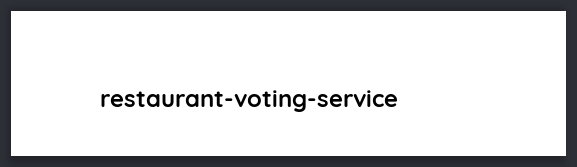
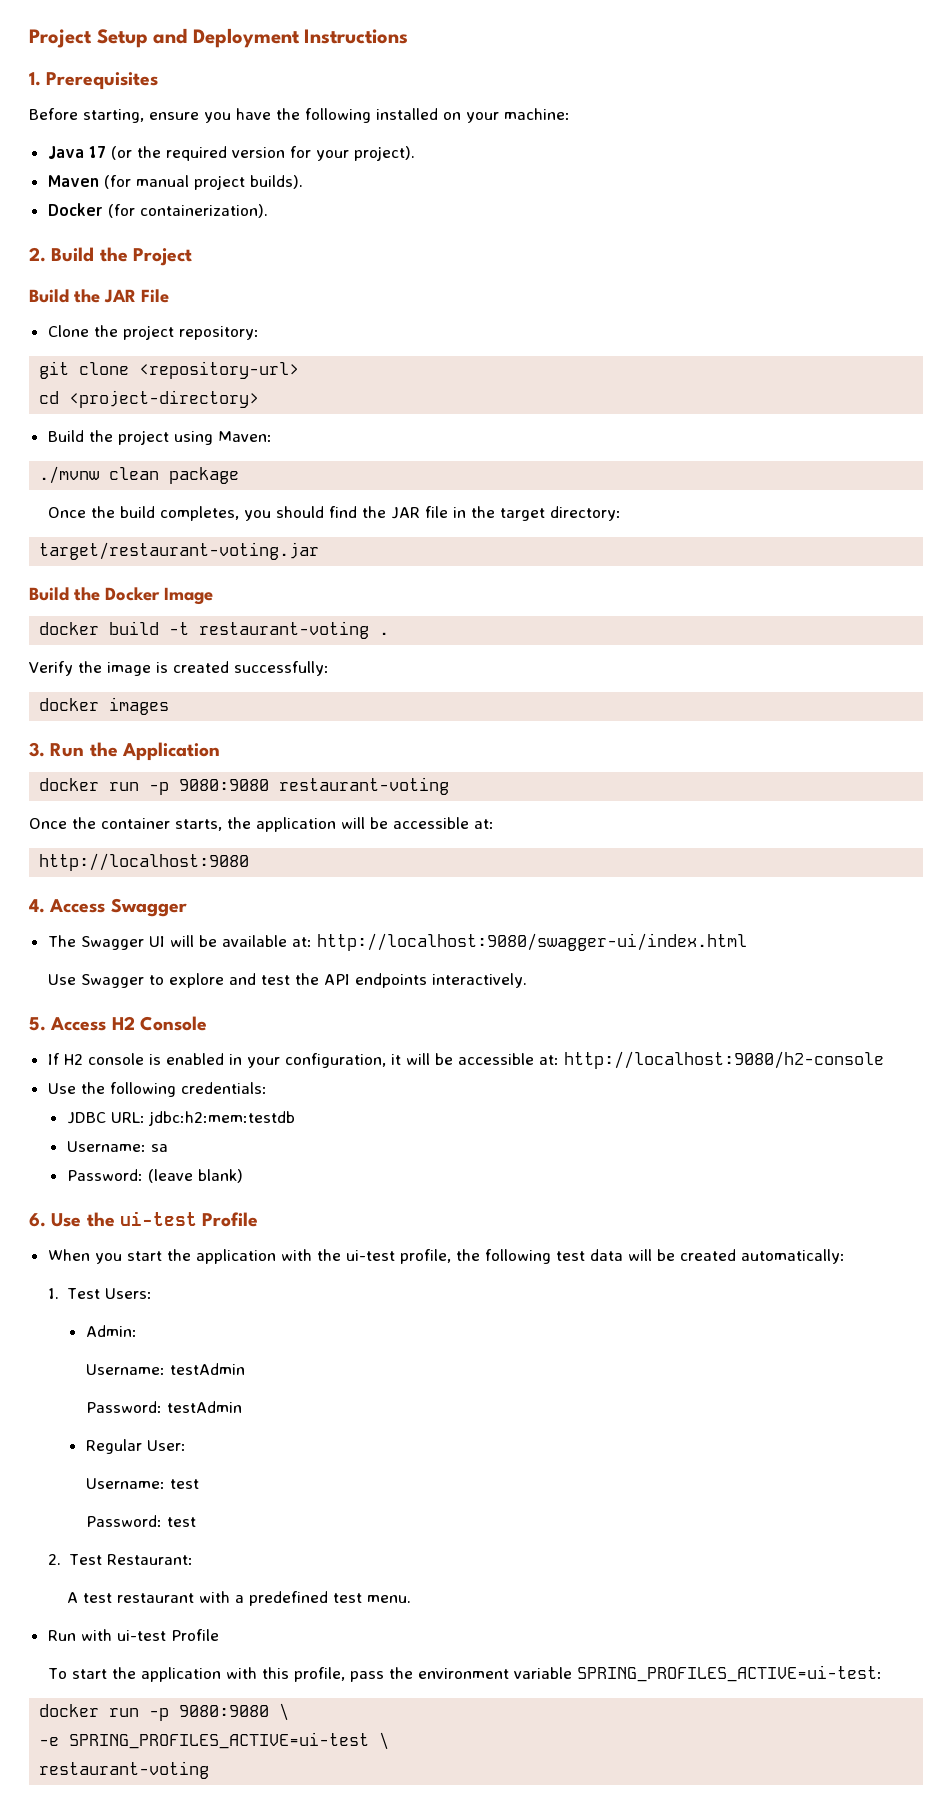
- restaurant-voting-service
+ Project Setup and Deployment Instructions
+ 1. Prerequisites
+ Before starting, ensure you have the following installed on your machine:
+ Java 17 (or the required version for your project).
+ Maven (for manual project builds).
+ Docker (for containerization).
+ 2. Build the Project
+ Build the JAR File
+ Clone the project repository:
+ git clone <repository-url>
+ cd <project-directory>
+ Build the project using Maven:
+ ./mvnw clean package
+ Once the build completes, you should find the JAR file in the target directory:
+ target/restaurant-voting.jar
+ Build the Docker Image
+ docker build -t restaurant-voting .
+ Verify the image is created successfully:
+ docker images
+ 3. Run the Application
+ docker run -p 9080:9080 restaurant-voting
+ Once the container starts, the application will be accessible at:
+ http://localhost:9080
+ 4. Access Swagger
+ The Swagger UI will be available at: http://localhost:9080/swagger-ui/index.html
+ Use Swagger to explore and test the API endpoints interactively.
+ 5. Access H2 Console
+ If H2 console is enabled in your configuration, it will be accessible at: http://localhost:9080/h2-console
+ Use the following credentials:
+ JDBC URL: jdbc:h2:mem:testdb
+ Username: sa
+ Password: (leave blank)
+ 6. Use the ui-test Profile
+ When you start the application with the ui-test profile, the following test data will be created automatically:
+ 1. Test Users:
+ Admin:
+ Username: testAdmin
+ Password: testAdmin
+ Regular User:
+ Username: test
+ Password: test
+ 2. Test Restaurant:
+ A test restaurant with a predefined test menu.
+ Run with ui-test Profile
+ To start the application with this profile, pass the environment variable SPRING_PROFILES_ACTIVE=ui-test:
+ docker run -p 9080:9080 \
+ -e SPRING_PROFILES_ACTIVE=ui-test \
+ restaurant-voting

